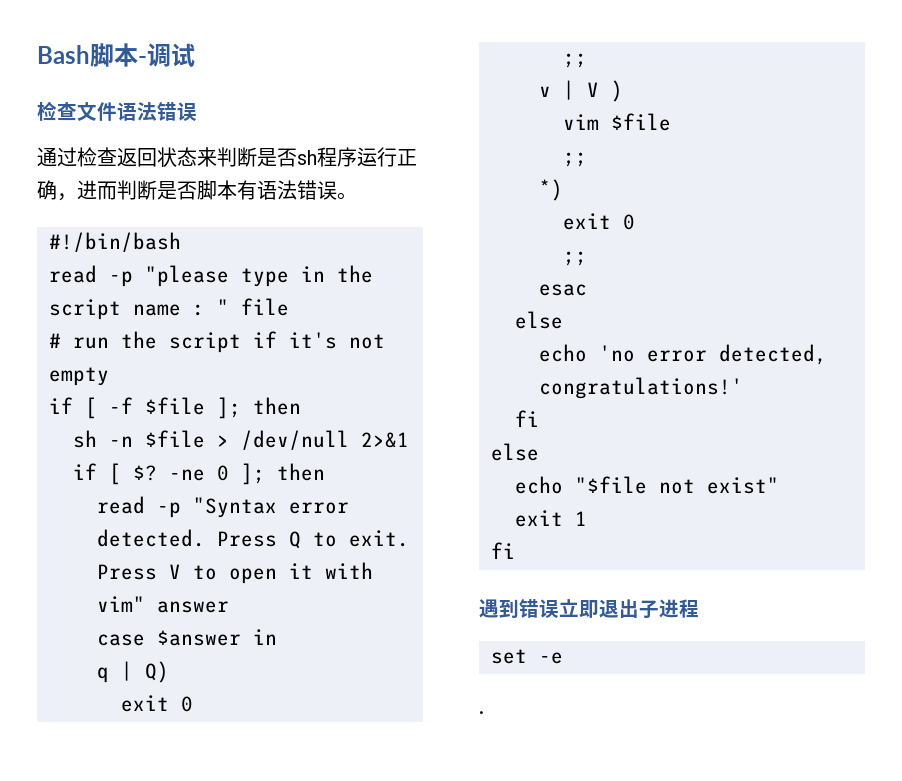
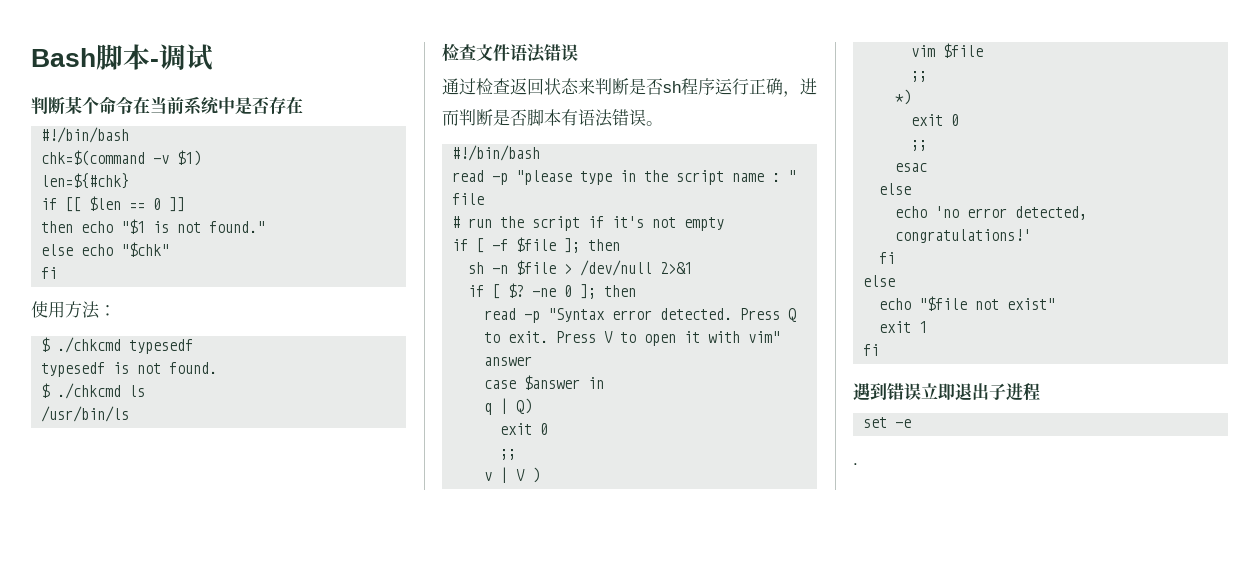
+ 判断某个命令在当前系统中是否存在
+ #!/bin/bash
+ chk=$(command -v $1)
+ len=${#chk}
+ if [[ $len == 0 ]]
+ then echo "$1 is not found."
+ else echo "$chk"
+ fi
+ 使用方法：
+ $ ./chkcmd typesedf
+ typesedf is not found.
+ $ ./chkcmd ls
+ /usr/bin/ls

